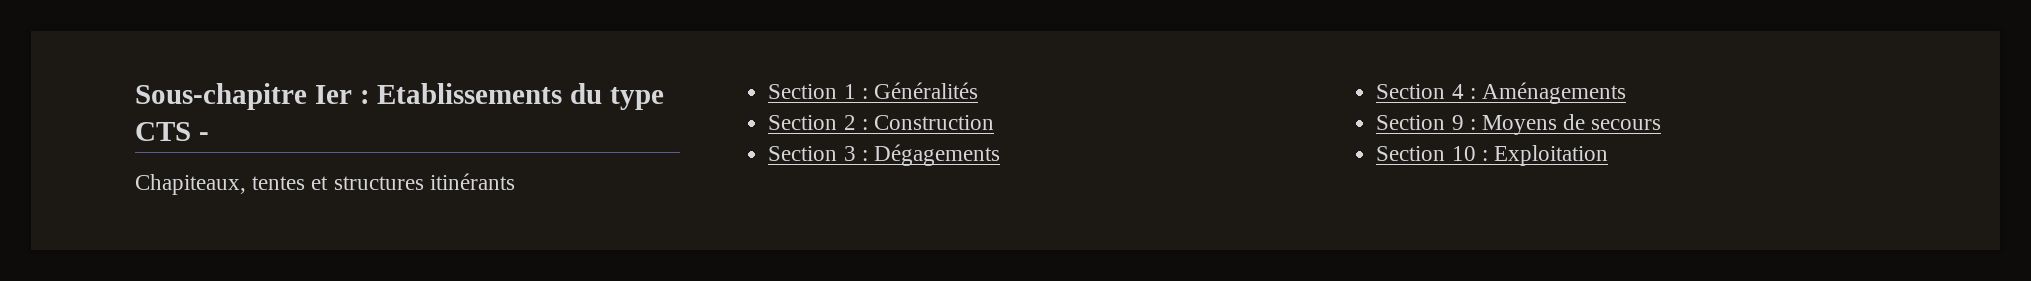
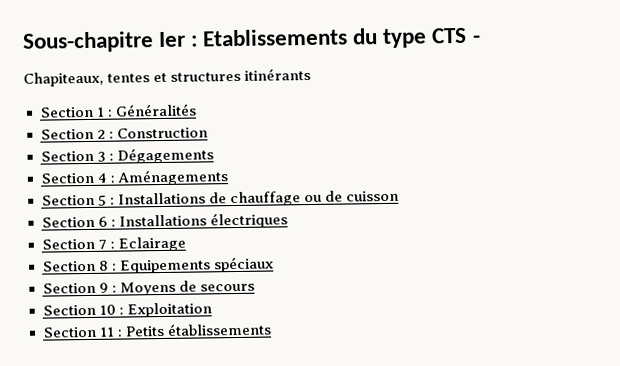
+ Section 5 : Installations de chauffage ou de cuisson
+ Section 6 : Installations électriques
+ Section 7 : Eclairage
+ Section 8 : Equipements spéciaux
+ Section 11 : Petits établissements

